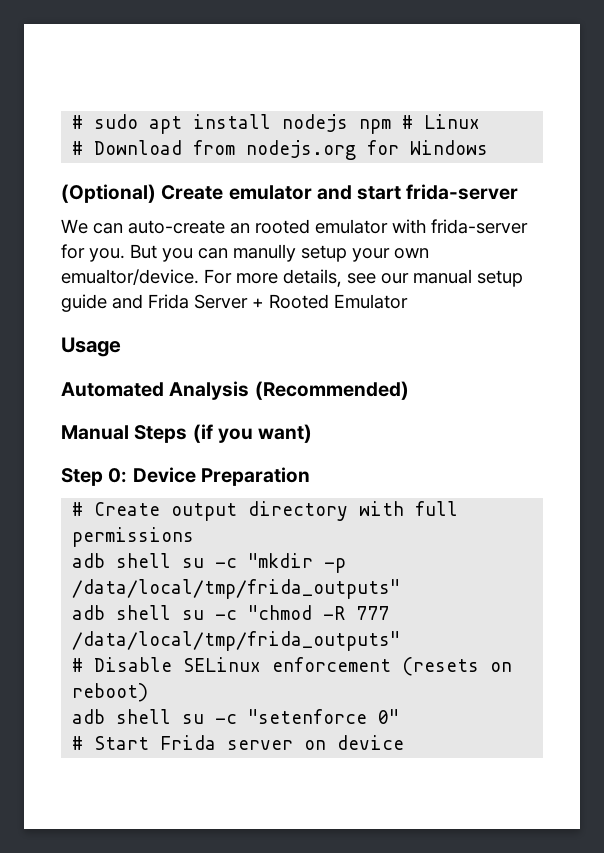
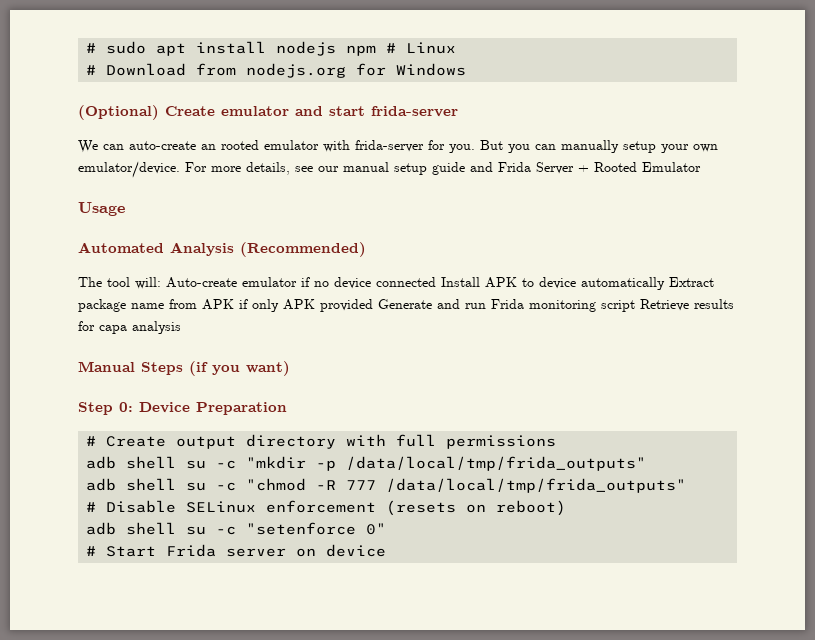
- But you can manully setup your own emualtor/device.
+ But you can manually setup your own emulator/device.
+ The tool will: Auto-create emulator if no device connected Install APK to device automatically Extract package name from APK if only APK provided Generate and run Frida monitoring script Retrieve results for capa analysis

